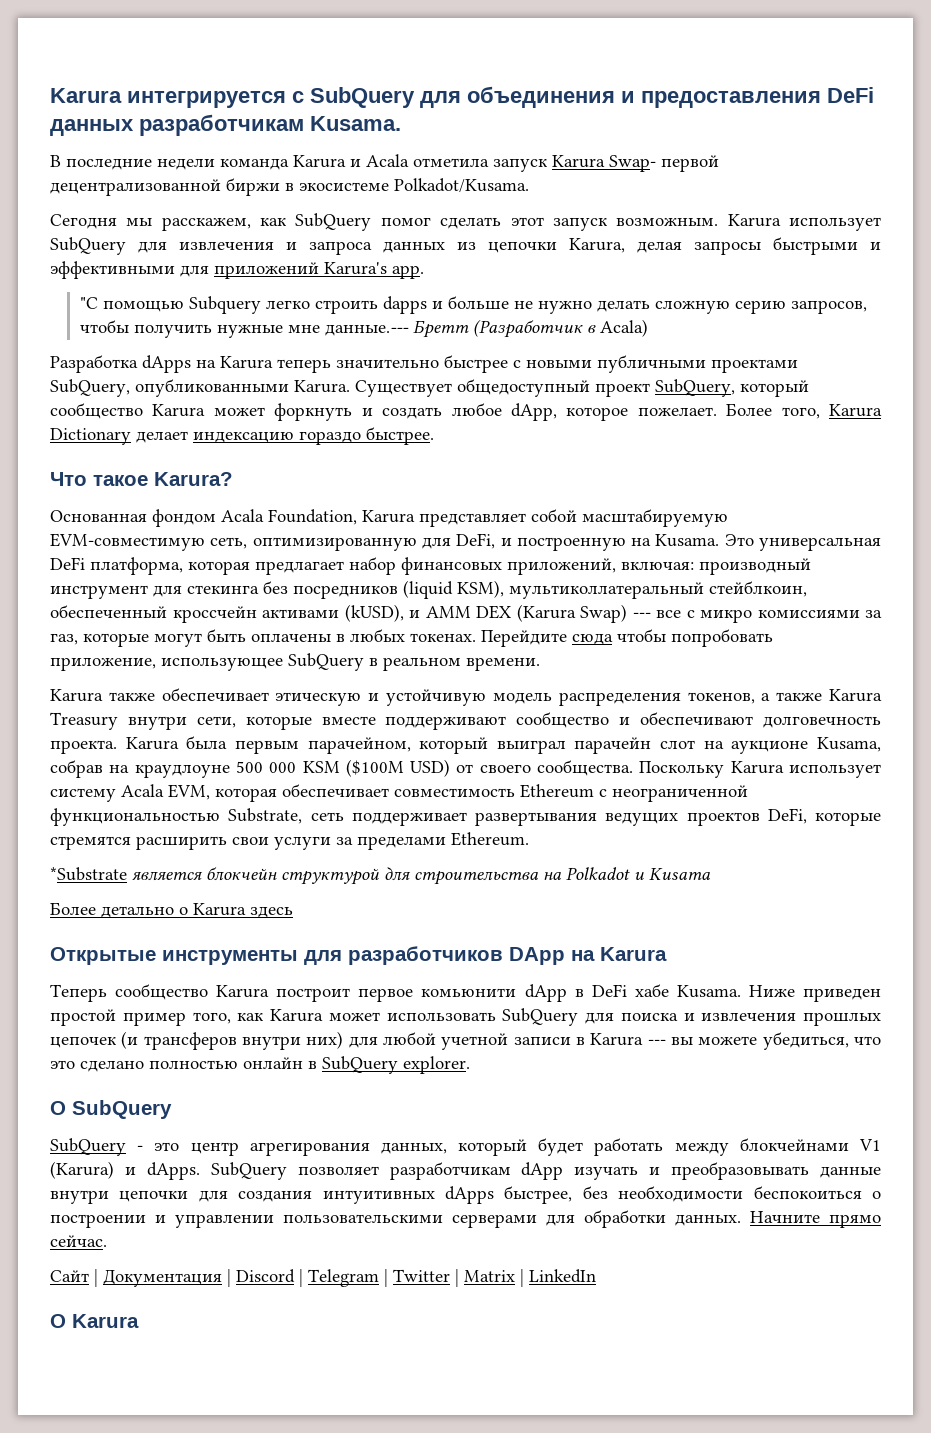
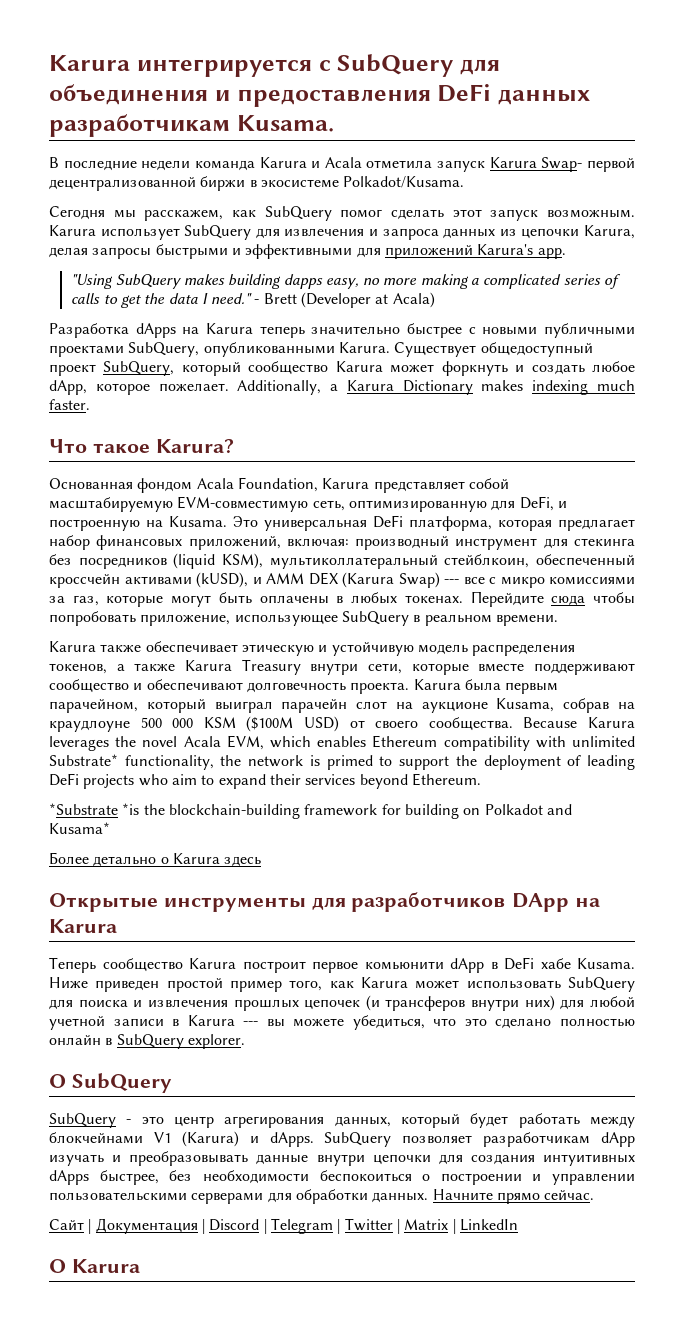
- "С помощью Subquery легко строить dapps и больше не нужно делать сложную серию запросов, чтобы получить нужные мне данные.--- Бретт (Разработчик в Acala)
+ "Using SubQuery makes building dapps easy, no more making a complicated series of calls to get the data I need." - Brett (Developer at Acala)
- Более того, Karura Dictionary делает индексацию гораздо быстрее.
+ Additionally, a Karura Dictionary makes indexing much faster.
- Поскольку Karura использует систему Acala EVM, которая обеспечивает совместимость Ethereum с неограниченной функциональностью Substrate, сеть поддерживает развертывания ведущих проектов DeFi, которые стремятся расширить свои услуги за пределами Ethereum.
- *Substrate является блокчейн структурой для строительства на Polkadot и Kusama
+ Because Karura leverages the novel Acala EVM, which enables Ethereum compatibility with unlimited Substrate* functionality, the network is primed to support the deployment of leading DeFi projects who aim to expand their services beyond Ethereum.
+ *Substrate *is the blockchain-building framework for building on Polkadot and Kusama*

